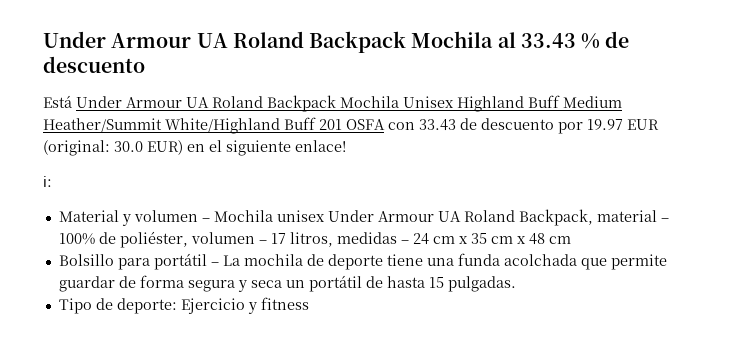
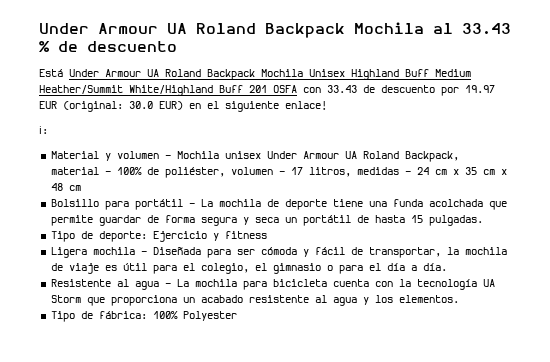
+ Ligera mochila – Diseñada para ser cómoda y fácil de transportar, la mochila de viaje es útil para el colegio, el gimnasio o para el día a día.
+ Resistente al agua – La mochila para bicicleta cuenta con la tecnología UA Storm que proporciona un acabado resistente al agua y los elementos.
+ Tipo de fábrica: 100% Polyester

